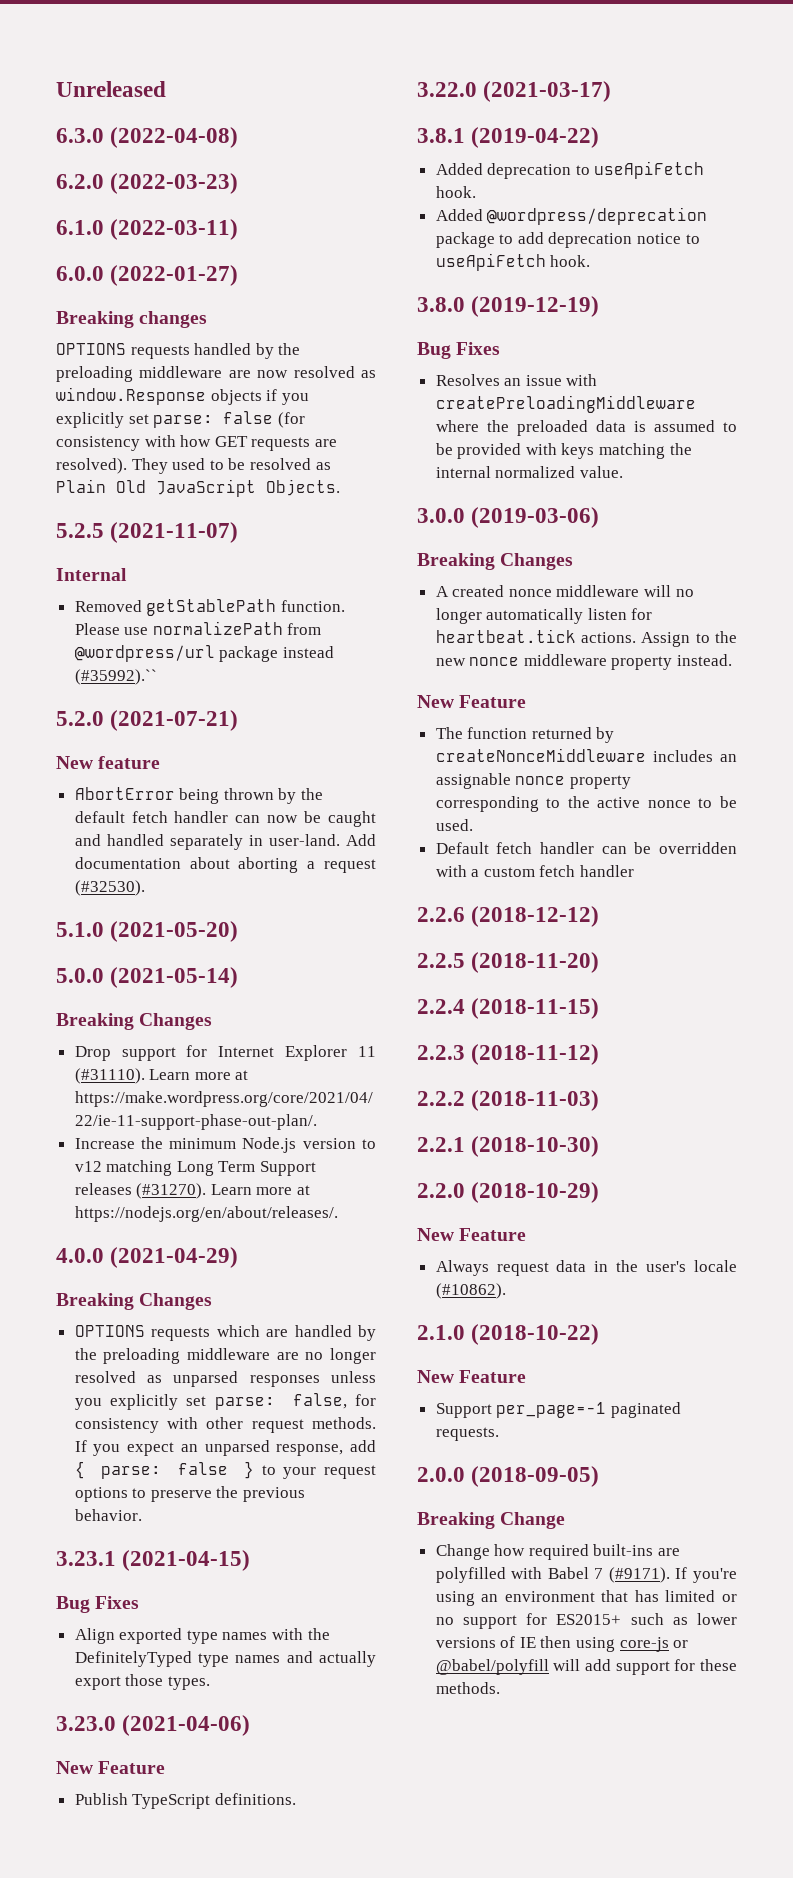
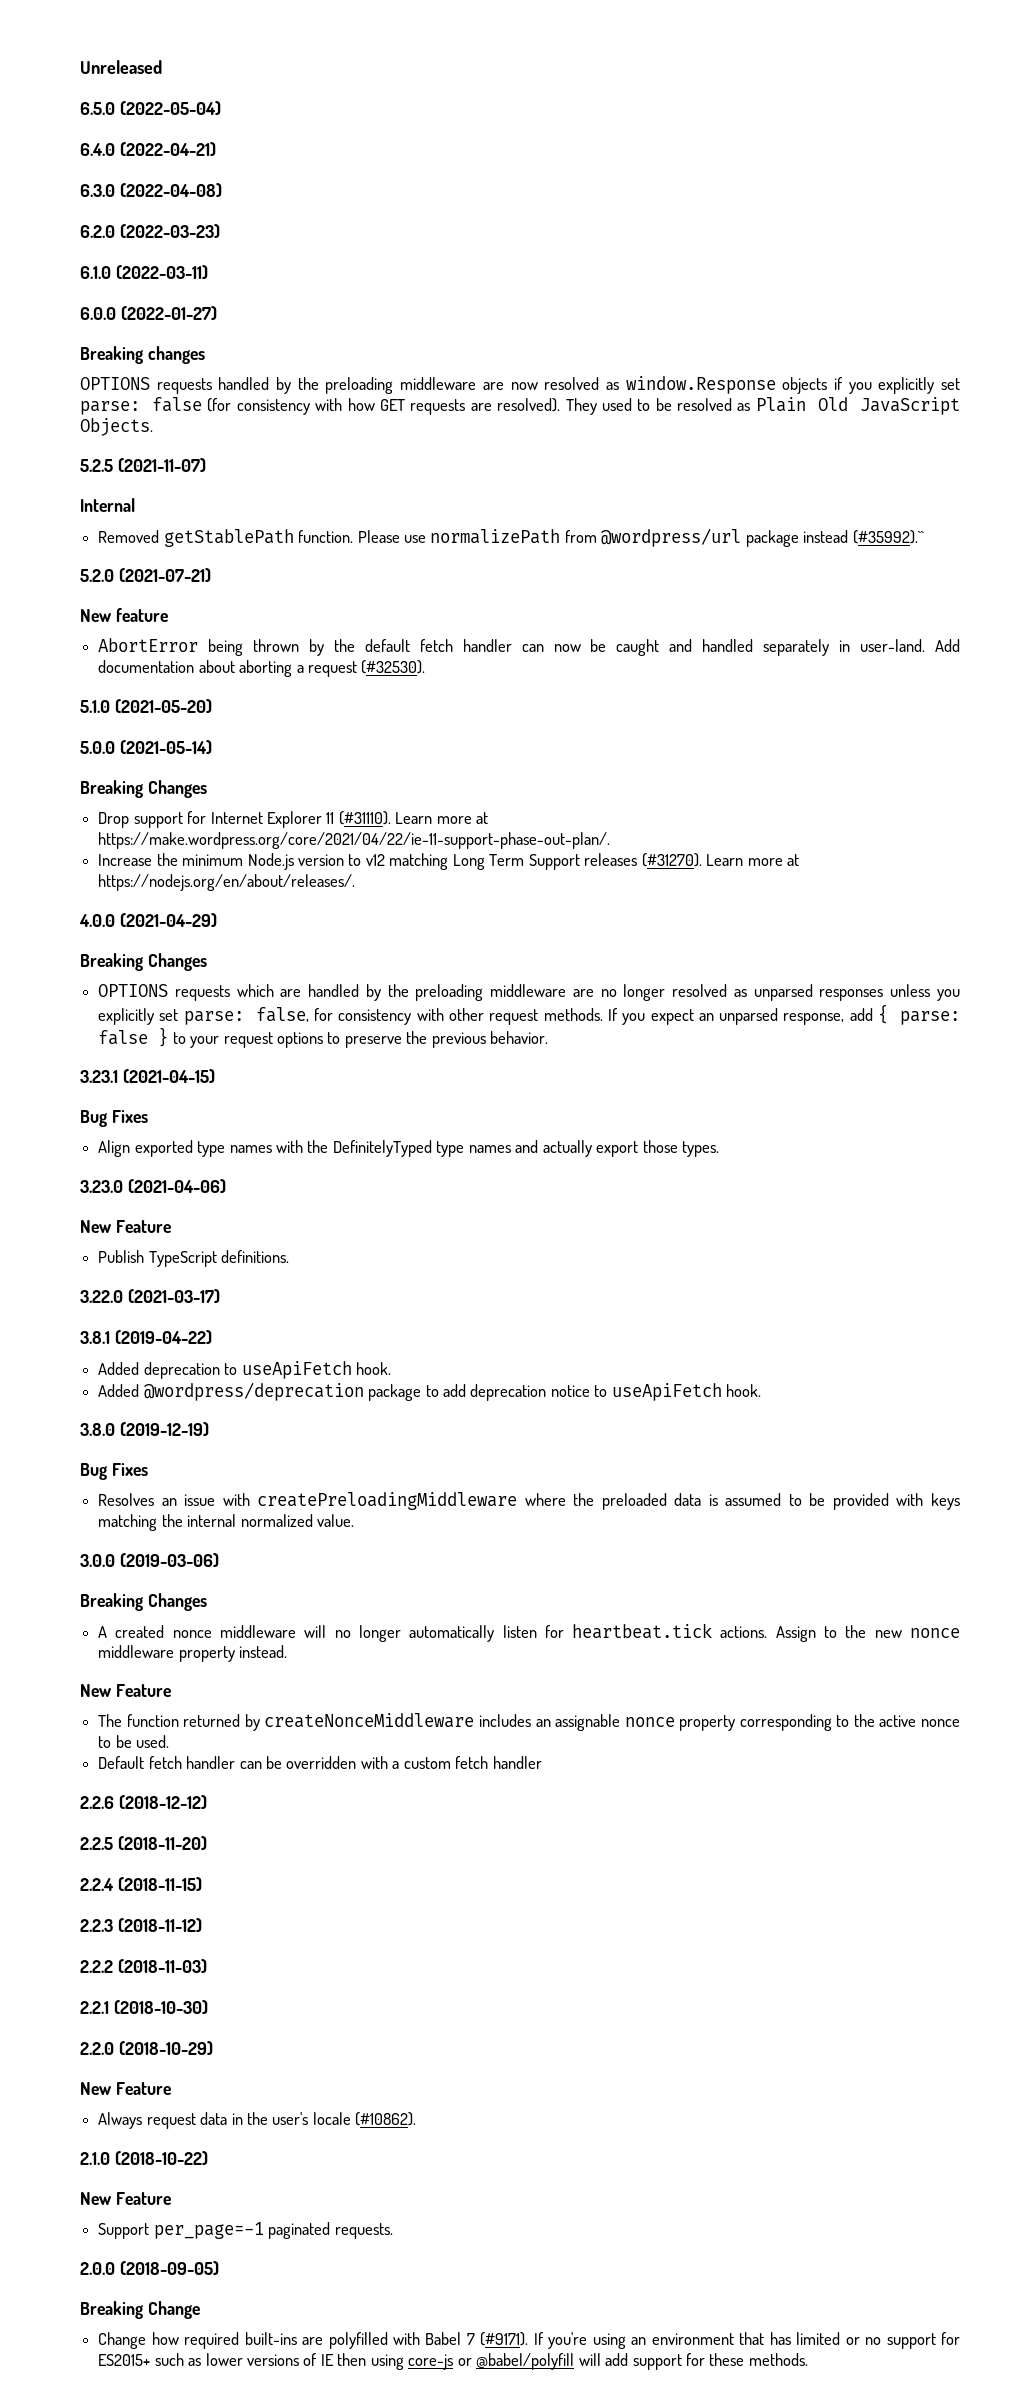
+ 6.5.0 (2022-05-04)
+ 6.4.0 (2022-04-21)

